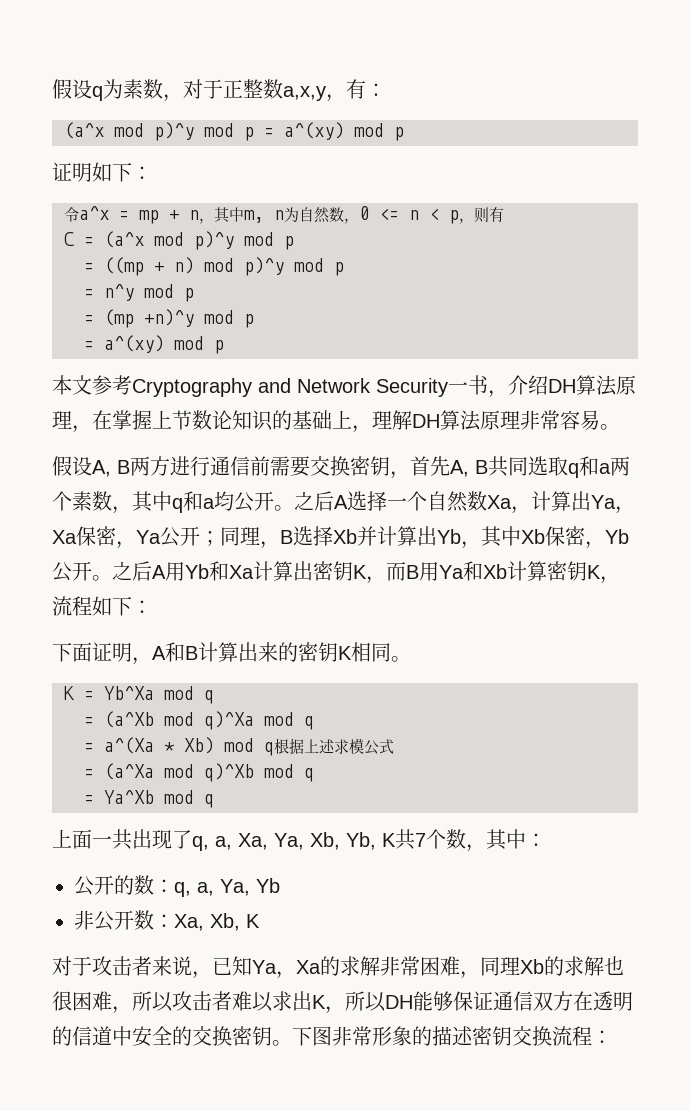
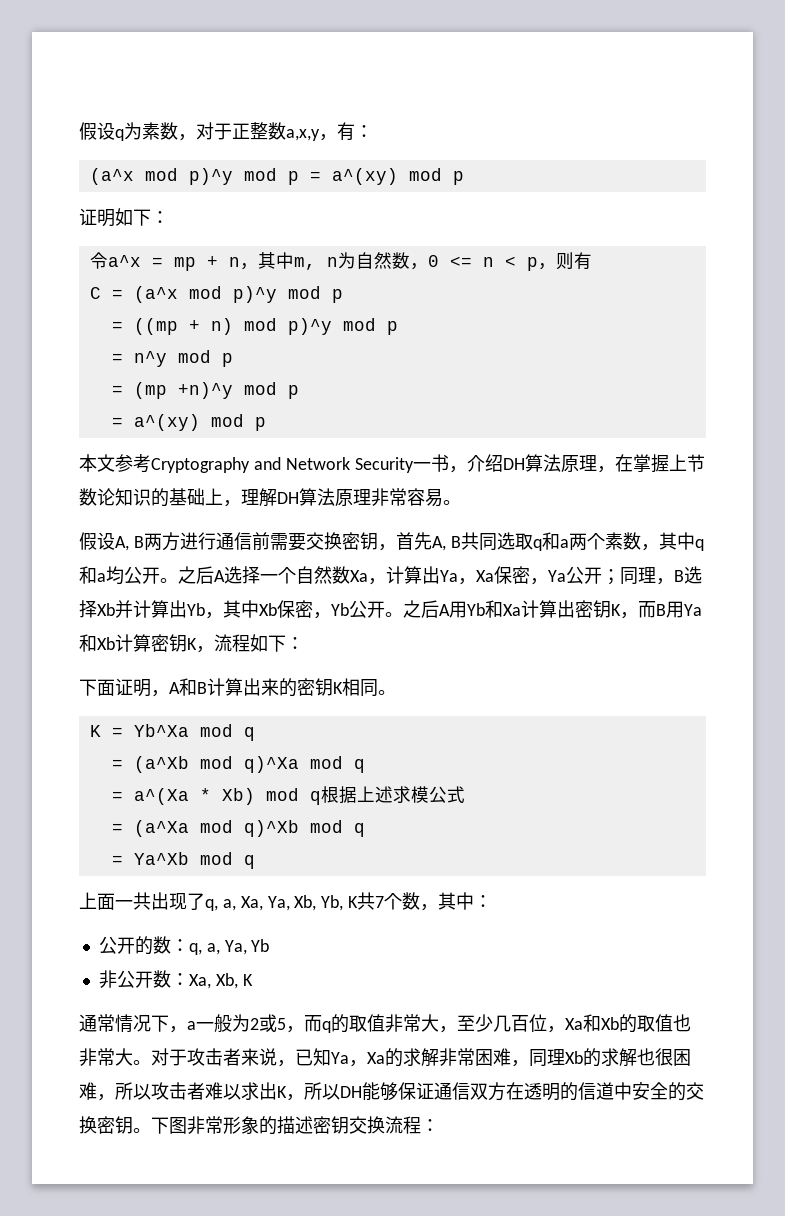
+ 通常情况下，a一般为2或5，而q的取值非常大，至少几百位，Xa和Xb的取值也非常大。

